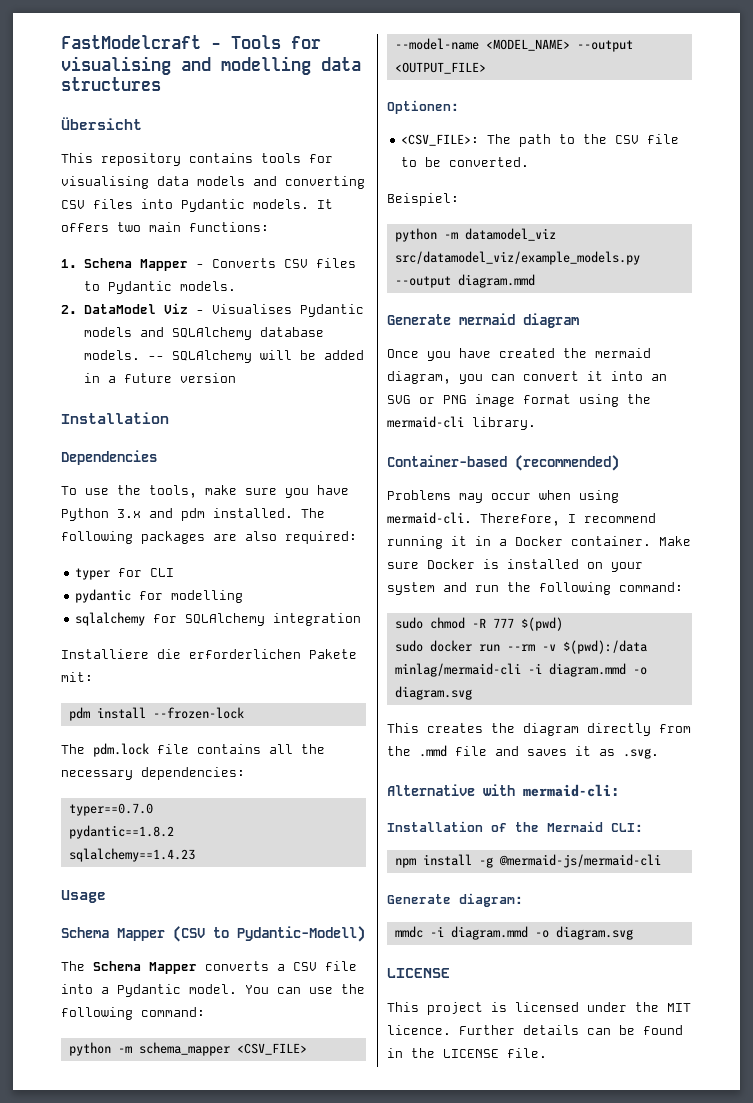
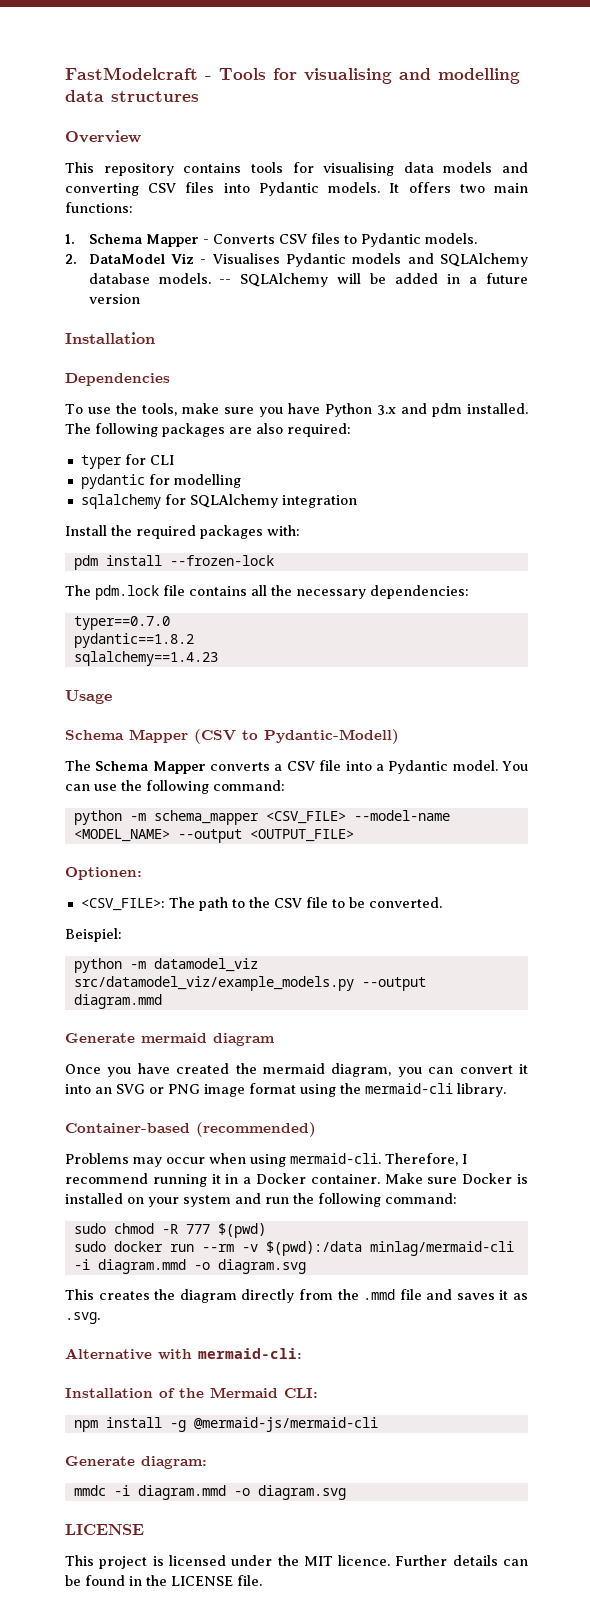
- Übersicht
+ Overview
- Installiere die erforderlichen Pakete mit:
+ Install the required packages with:

